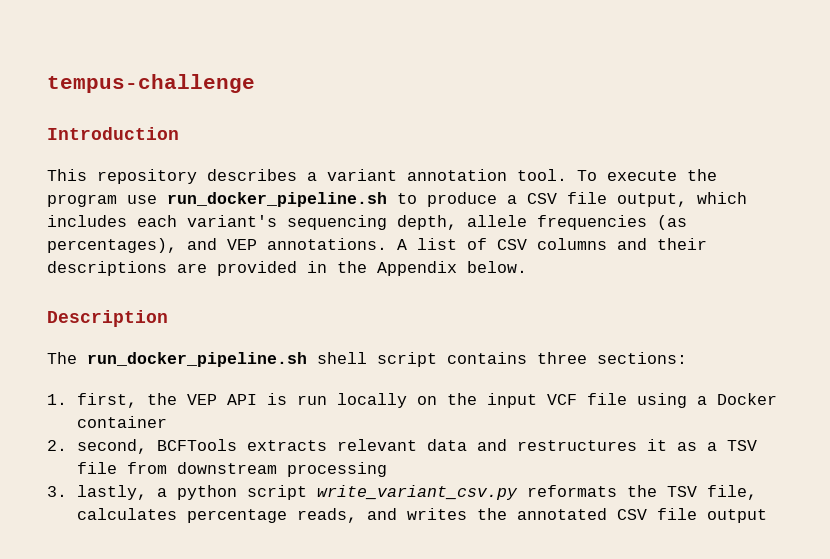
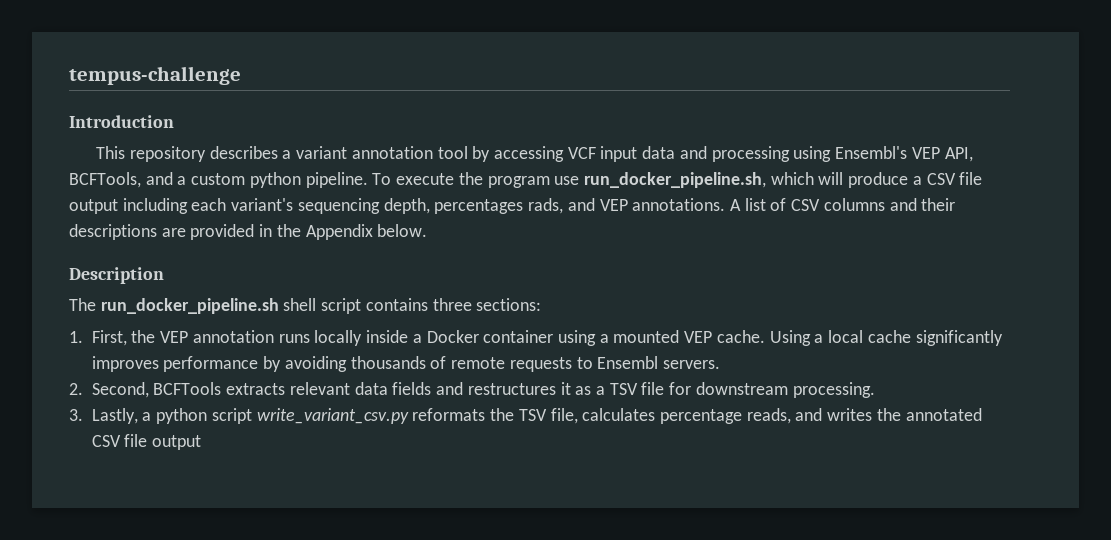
- This repository describes a variant annotation tool.
+ This repository describes a variant annotation tool by accessing VCF input data and processing using Ensembl's VEP API, BCFTools, and a custom python pipeline.
- To execute the program use run_docker_pipeline.sh to produce a CSV file output, which includes each variant's sequencing depth, allele frequencies (as percentages), and VEP annotations.
+ To execute the program use run_docker_pipeline.sh, which will produce a CSV file output including each variant's sequencing depth, percentages rads, and VEP annotations.
- 1. first, the VEP API is run locally on the input VCF file using a Docker container
+ 1. First, the VEP annotation runs locally inside a Docker container using a mounted VEP cache. Using a local cache significantly improves performance by avoiding thousands of remote requests to Ensembl servers.
- 2. second, BCFTools extracts relevant data and restructures it as a TSV file from downstream processing
+ 2. Second, BCFTools extracts relevant data fields and restructures it as a TSV file for downstream processing.
- 3. lastly, a python script write_variant_csv.py reformats the TSV file, calculates percentage reads, and writes the annotated CSV file output
+ 3. Lastly, a python script write_variant_csv.py reformats the TSV file, calculates percentage reads, and writes the annotated CSV file output

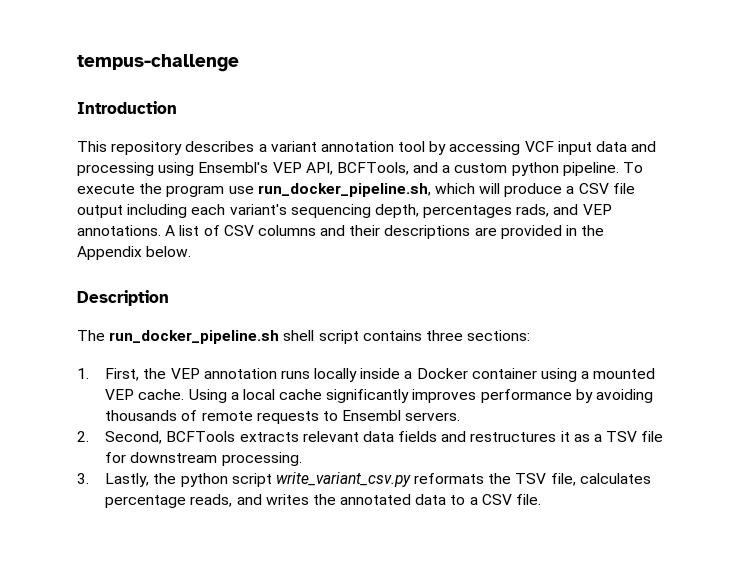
- 3. Lastly, a python script write_variant_csv.py reformats the TSV file, calculates percentage reads, and writes the annotated CSV file output
+ 3. Lastly, the python script write_variant_csv.py reformats the TSV file, calculates percentage reads, and writes the annotated data to a CSV file.

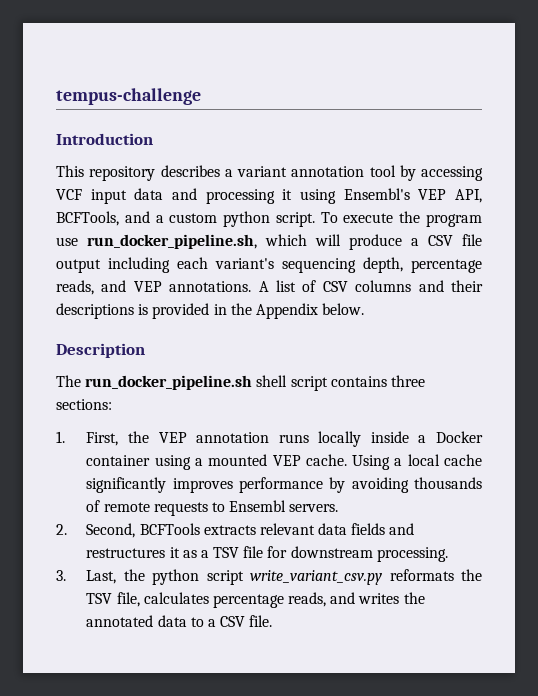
- This repository describes a variant annotation tool by accessing VCF input data and processing using Ensembl's VEP API, BCFTools, and a custom python pipeline.
+ This repository describes a variant annotation tool by accessing VCF input data and processing it using Ensembl's VEP API, BCFTools, and a custom python script.
- To execute the program use run_docker_pipeline.sh, which will produce a CSV file output including each variant's sequencing depth, percentages rads, and VEP annotations.
+ To execute the program use run_docker_pipeline.sh, which will produce a CSV file output including each variant's sequencing depth, percentage reads, and VEP annotations.
- A list of CSV columns and their descriptions are provided in the Appendix below.
+ A list of CSV columns and their descriptions is provided in the Appendix below.
- 3. Lastly, the python script write_variant_csv.py reformats the TSV file, calculates percentage reads, and writes the annotated data to a CSV file.
+ 3. Last, the python script write_variant_csv.py reformats the TSV file, calculates percentage reads, and writes the annotated data to a CSV file.

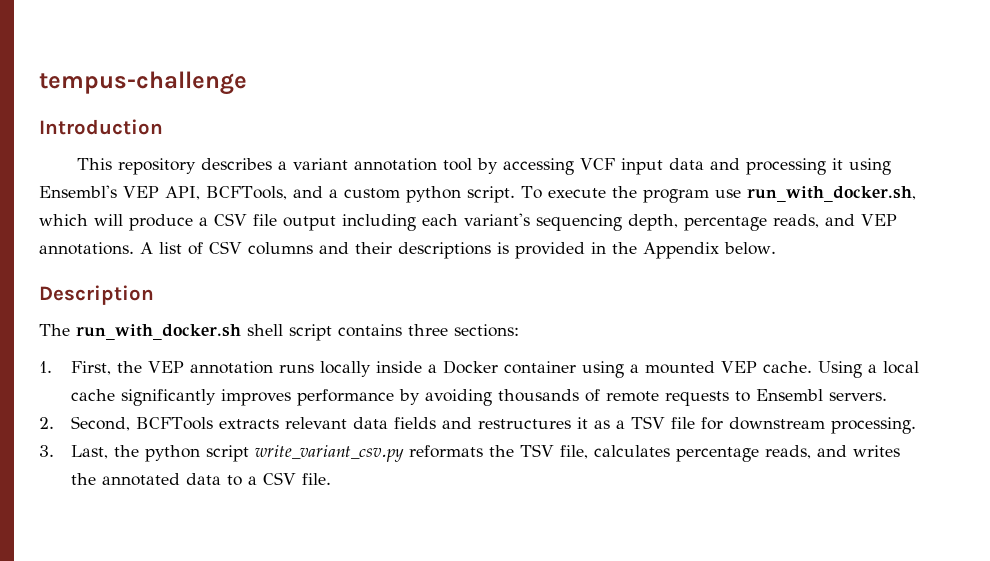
- To execute the program use run_docker_pipeline.sh, which will produce a CSV file output including each variant's sequencing depth, percentage reads, and VEP annotations.
+ To execute the program use run_with_docker.sh, which will produce a CSV file output including each variant's sequencing depth, percentage reads, and VEP annotations.
- The run_docker_pipeline.sh shell script contains three sections:
+ The run_with_docker.sh shell script contains three sections:

